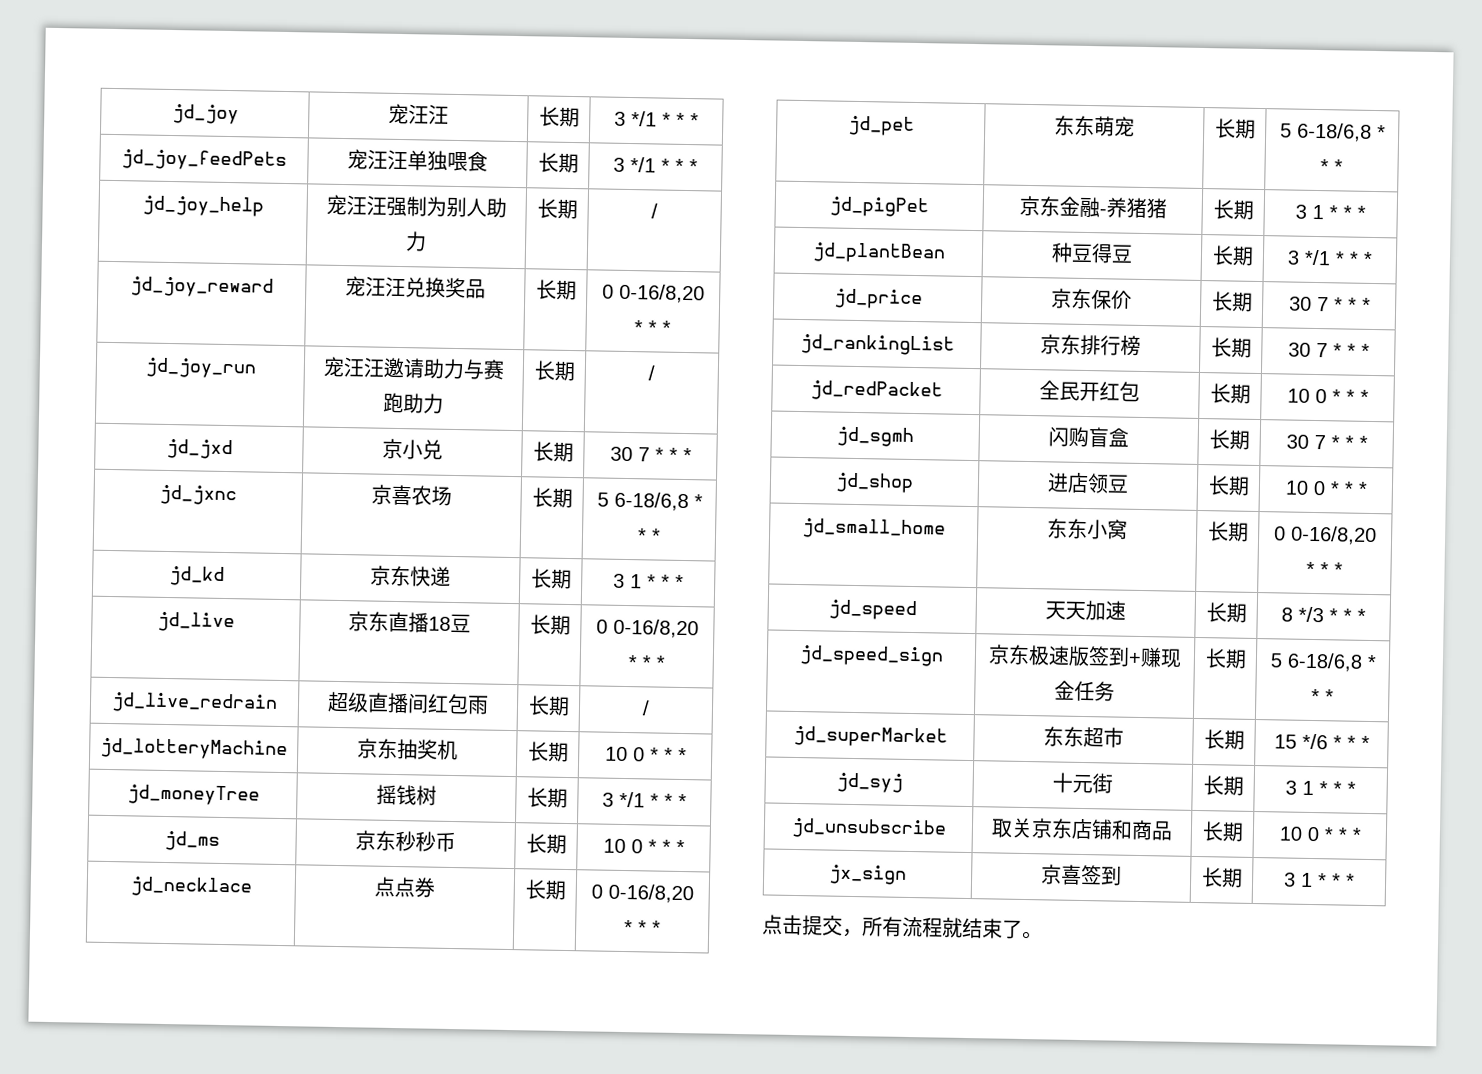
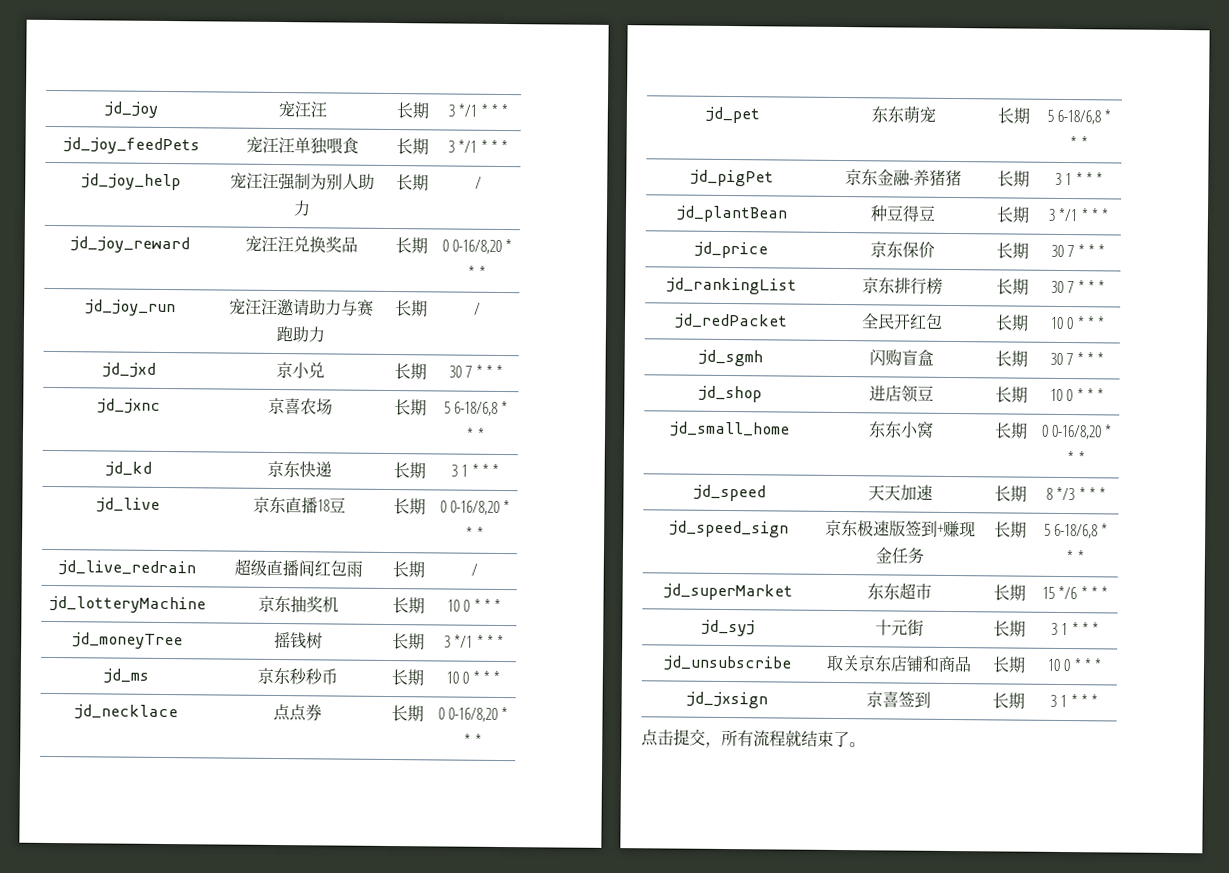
- jx_sign | 京喜签到 | 长期 | 3 1 * * *
+ jd_jxsign | 京喜签到 | 长期 | 3 1 * * *

